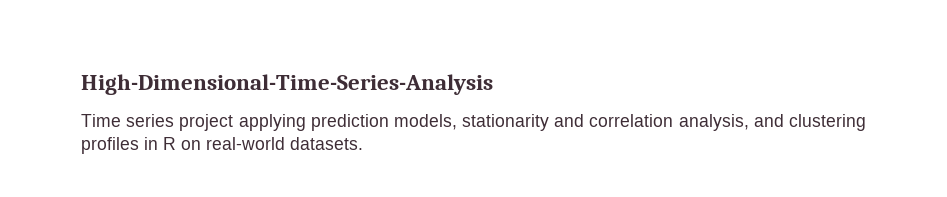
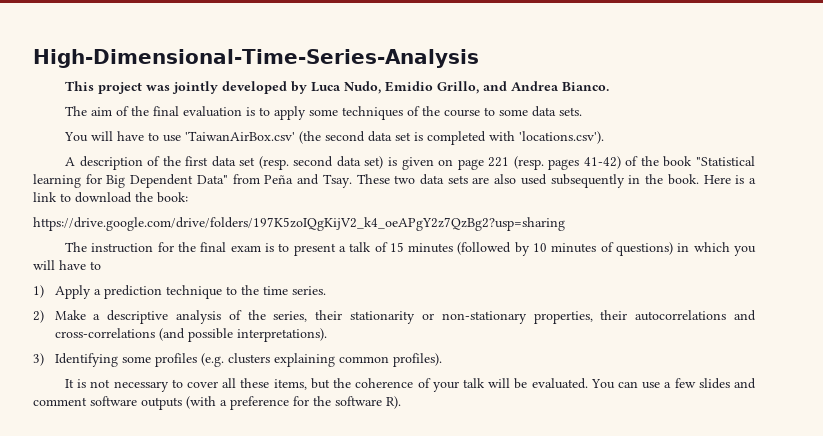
- Time series project applying prediction models, stationarity and correlation analysis, and clustering profiles in R on real-world datasets.
+ This project was jointly developed by Luca Nudo, Emidio Grillo, and Andrea Bianco.
+ The aim of the final evaluation is to apply some techniques of the course to some data sets.
+ You will have to use 'TaiwanAirBox.csv' (the second data set is completed with 'locations.csv').
+ A description of the first data set (resp. second data set) is given on page 221 (resp. pages 41-42) of the book "Statistical learning for Big Dependent Data" from Peña and Tsay. These two data sets are also used subsequently in the book. Here is a link to download the book:
+ https://drive.google.com/drive/folders/197K5zoIQgKijV2_k4_oeAPgY2z7QzBg2?usp=sharing
+ The instruction for the final exam is to present a talk of 15 minutes (followed by 10 minutes of questions) in which you will have to
+ 1) Apply a prediction technique to the time series.
+ 2) Make a descriptive analysis of the series, their stationarity or non-stationary properties, their autocorrelations and cross-correlations (and possible interpretations).
+ 3) Identifying some profiles (e.g. clusters explaining common profiles).
+ It is not necessary to cover all these items, but the coherence of your talk will be evaluated. You can use a few slides and comment software outputs (with a preference for the software R).

